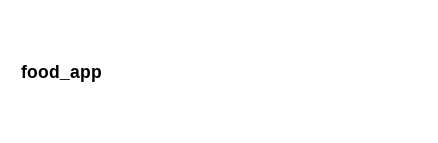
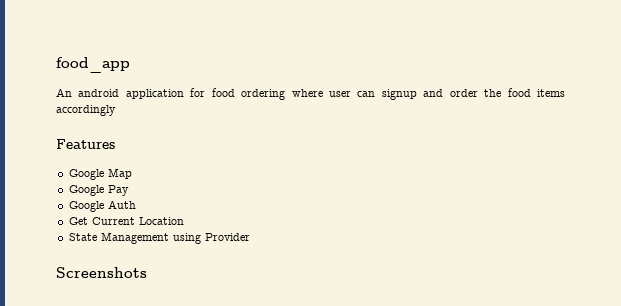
+ An android application for food ordering where user can signup and order the food items accordingly
+ Features
+ Google Map
+ Google Pay
+ Google Auth
+ Get Current Location
+ State Management using Provider
+ Screenshots

